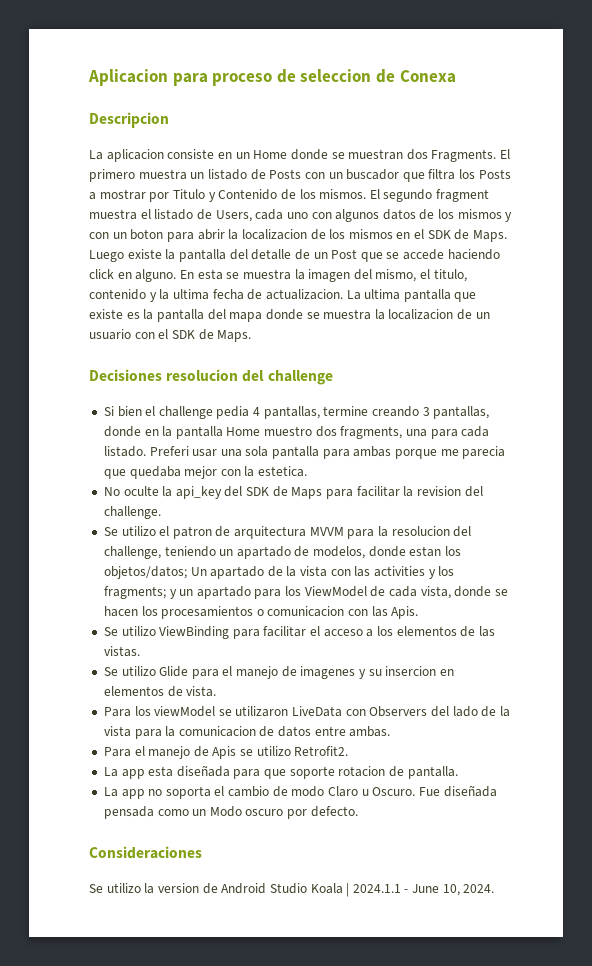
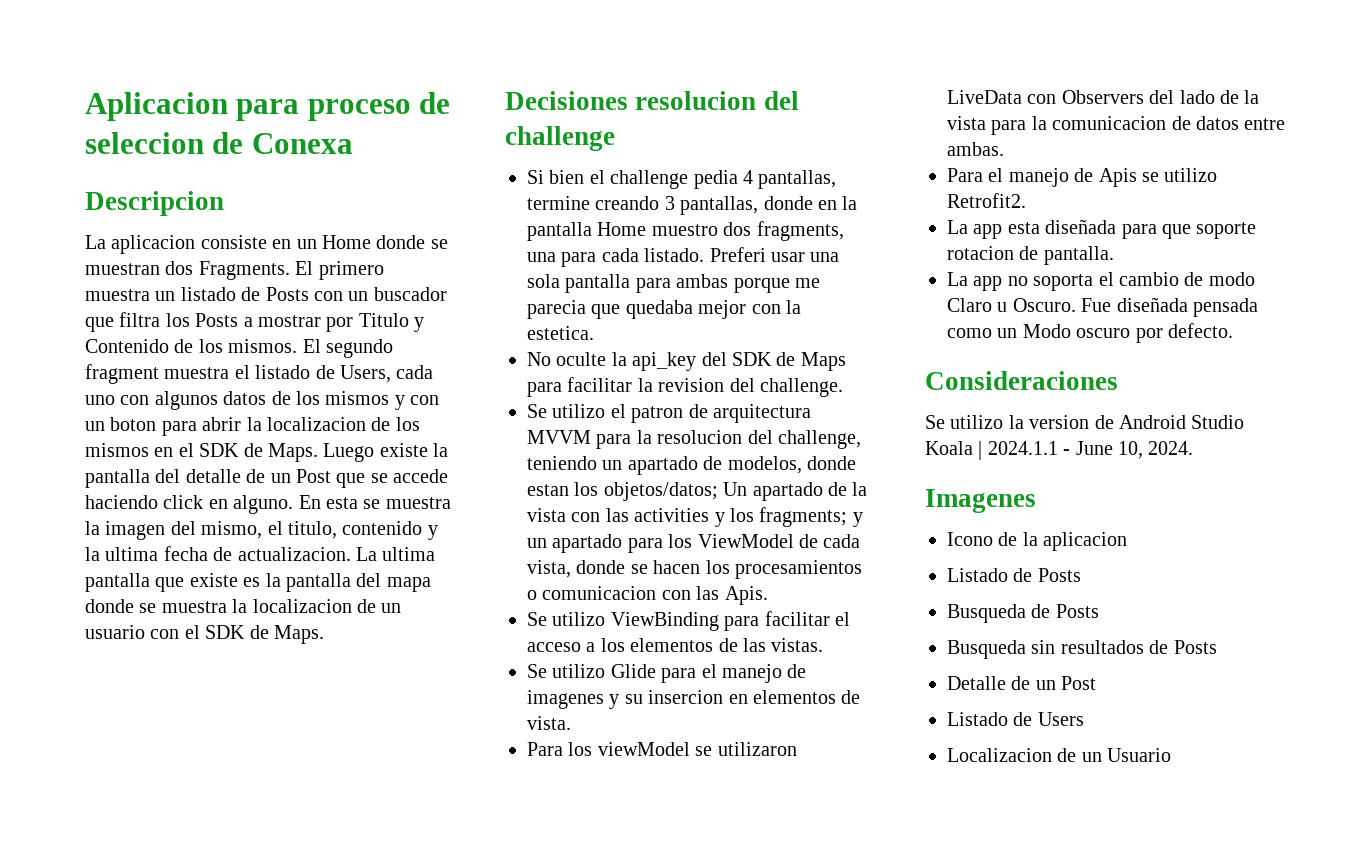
+ Imagenes
+ Icono de la aplicacion
+ Listado de Posts
+ Busqueda de Posts
+ Busqueda sin resultados de Posts
+ Detalle de un Post
+ Listado de Users
+ Localizacion de un Usuario

